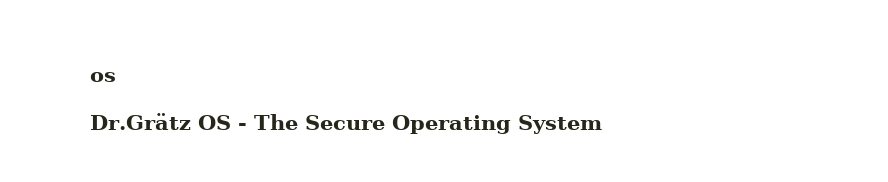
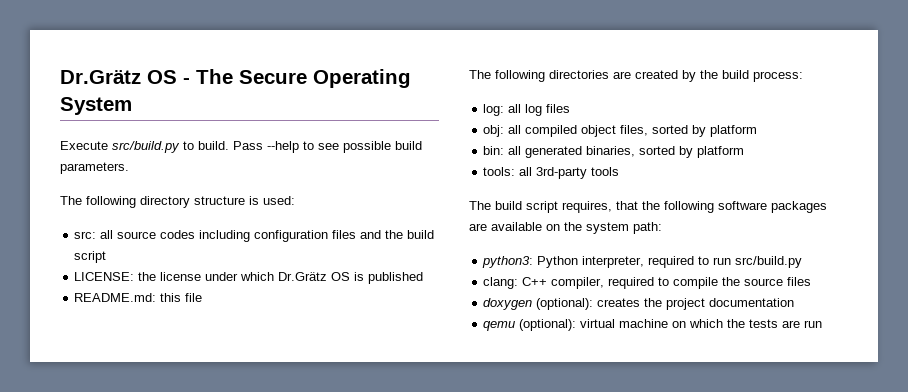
- os
+ Execute src/build.py to build. Pass --help to see possible build parameters.
+ The following directory structure is used:
+ src: all source codes including configuration files and the build script
+ LICENSE: the license under which Dr.Grätz OS is published
+ README.md: this file
+ The following directories are created by the build process:
+ log: all log files
+ obj: all compiled object files, sorted by platform
+ bin: all generated binaries, sorted by platform
+ tools: all 3rd-party tools
+ The build script requires, that the following software packages are available on the system path:
+ python3: Python interpreter, required to run src/build.py
+ clang: C++ compiler, required to compile the source files
+ doxygen (optional): creates the project documentation
+ qemu (optional): virtual machine on which the tests are run

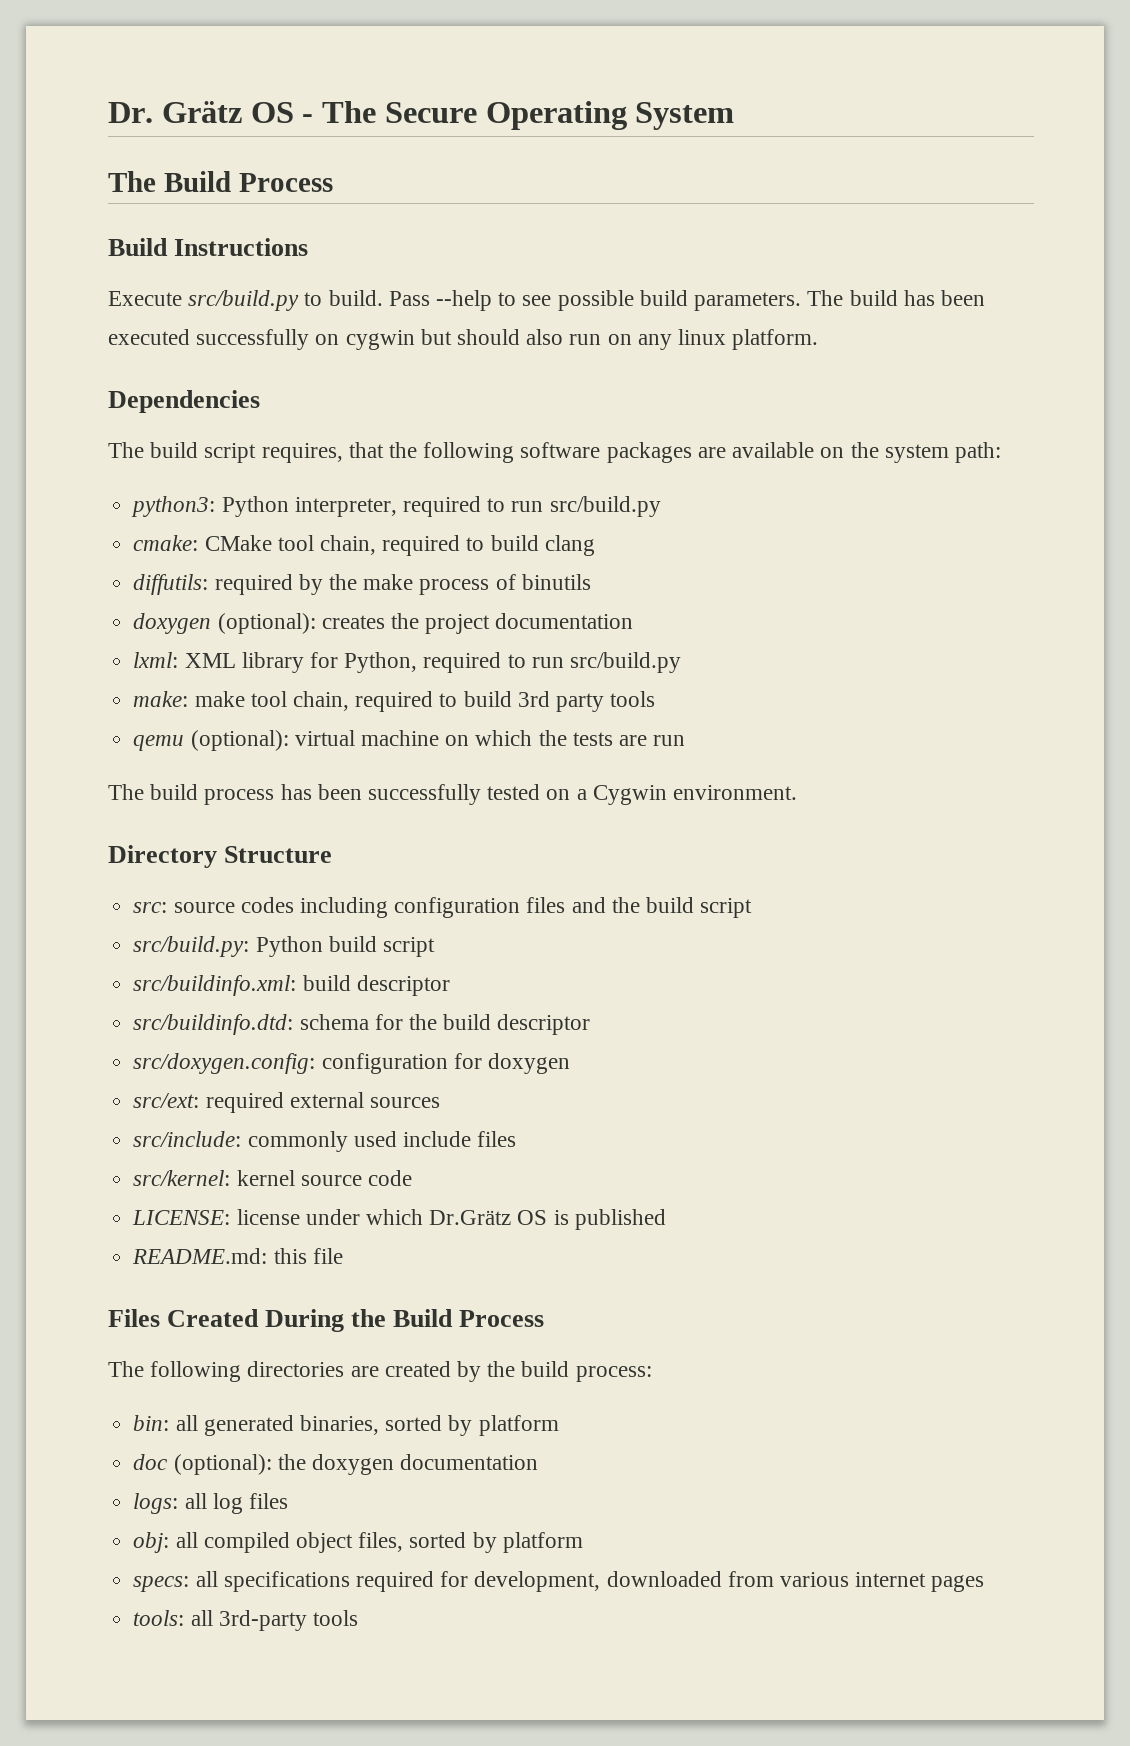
- Dr.Grätz OS - The Secure Operating System
+ Dr. Grätz OS - The Secure Operating System
+ The Build Process
+ Build Instructions
- Pass --help to see possible build parameters.
- The following directory structure is used:
- src: all source codes including configuration files and the build script
- LICENSE: the license under which Dr.Grätz OS is published
- README.md: this file
- The following directories are created by the build process:
- log: all log files
- obj: all compiled object files, sorted by platform
- bin: all generated binaries, sorted by platform
- tools: all 3rd-party tools
+ Pass --help to see possible build parameters. The build has been executed successfully on cygwin but should also run on any linux platform.
+ Dependencies
- clang: C++ compiler, required to compile the source files
+ cmake: CMake tool chain, required to build clang
+ diffutils: required by the make process of binutils
+ lxml: XML library for Python, required to run src/build.py
+ make: make tool chain, required to build 3rd party tools
+ The build process has been successfully tested on a Cygwin environment.
+ Directory Structure
+ src: source codes including configuration files and the build script
+ src/build.py: Python build script
+ src/buildinfo.xml: build descriptor
+ src/buildinfo.dtd: schema for the build descriptor
+ src/doxygen.config: configuration for doxygen
+ src/ext: required external sources
+ src/include: commonly used include files
+ src/kernel: kernel source code
+ LICENSE: license under which Dr.Grätz OS is published
+ README.md: this file
+ Files Created During the Build Process
+ The following directories are created by the build process:
+ bin: all generated binaries, sorted by platform
+ doc (optional): the doxygen documentation
+ logs: all log files
+ obj: all compiled object files, sorted by platform
+ specs: all specifications required for development, downloaded from various internet pages
+ tools: all 3rd-party tools

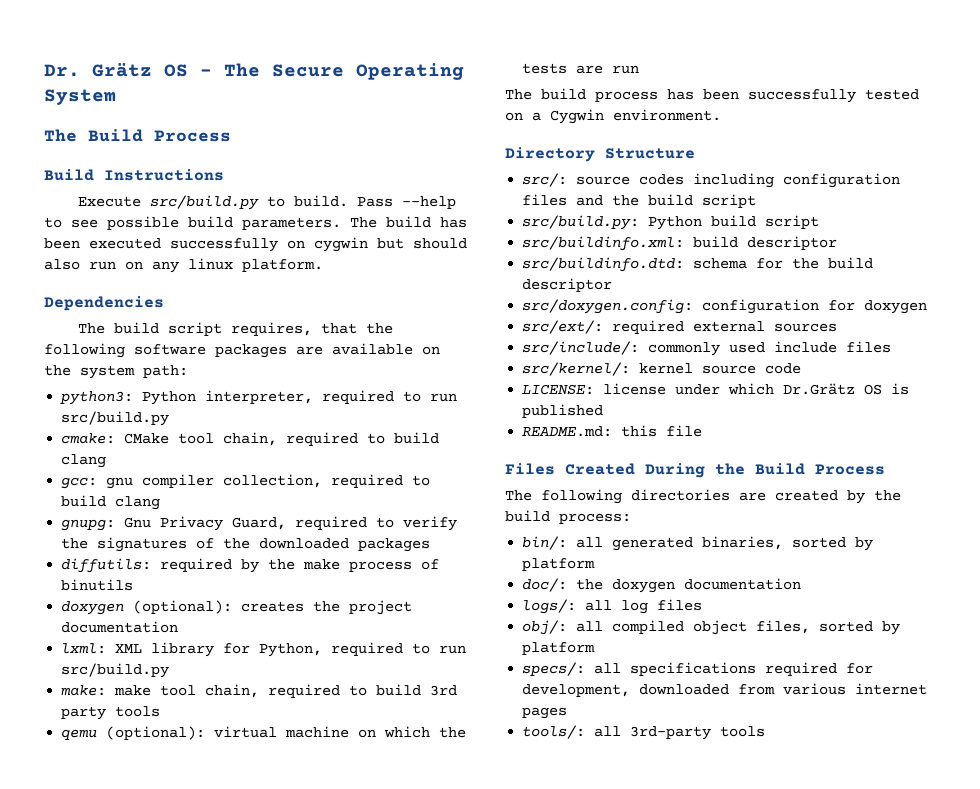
+ gcc: gnu compiler collection, required to build clang
+ gnupg: Gnu Privacy Guard, required to verify the signatures of the downloaded packages
- src: source codes including configuration files and the build script
+ src/: source codes including configuration files and the build script
- src/ext: required external sources
+ src/ext/: required external sources
- src/include: commonly used include files
+ src/include/: commonly used include files
- src/kernel: kernel source code
+ src/kernel/: kernel source code
- bin: all generated binaries, sorted by platform
+ bin/: all generated binaries, sorted by platform
- doc (optional): the doxygen documentation
+ doc/: the doxygen documentation
- logs: all log files
+ logs/: all log files
- obj: all compiled object files, sorted by platform
+ obj/: all compiled object files, sorted by platform
- specs: all specifications required for development, downloaded from various internet pages
+ specs/: all specifications required for development, downloaded from various internet pages
- tools: all 3rd-party tools
+ tools/: all 3rd-party tools

